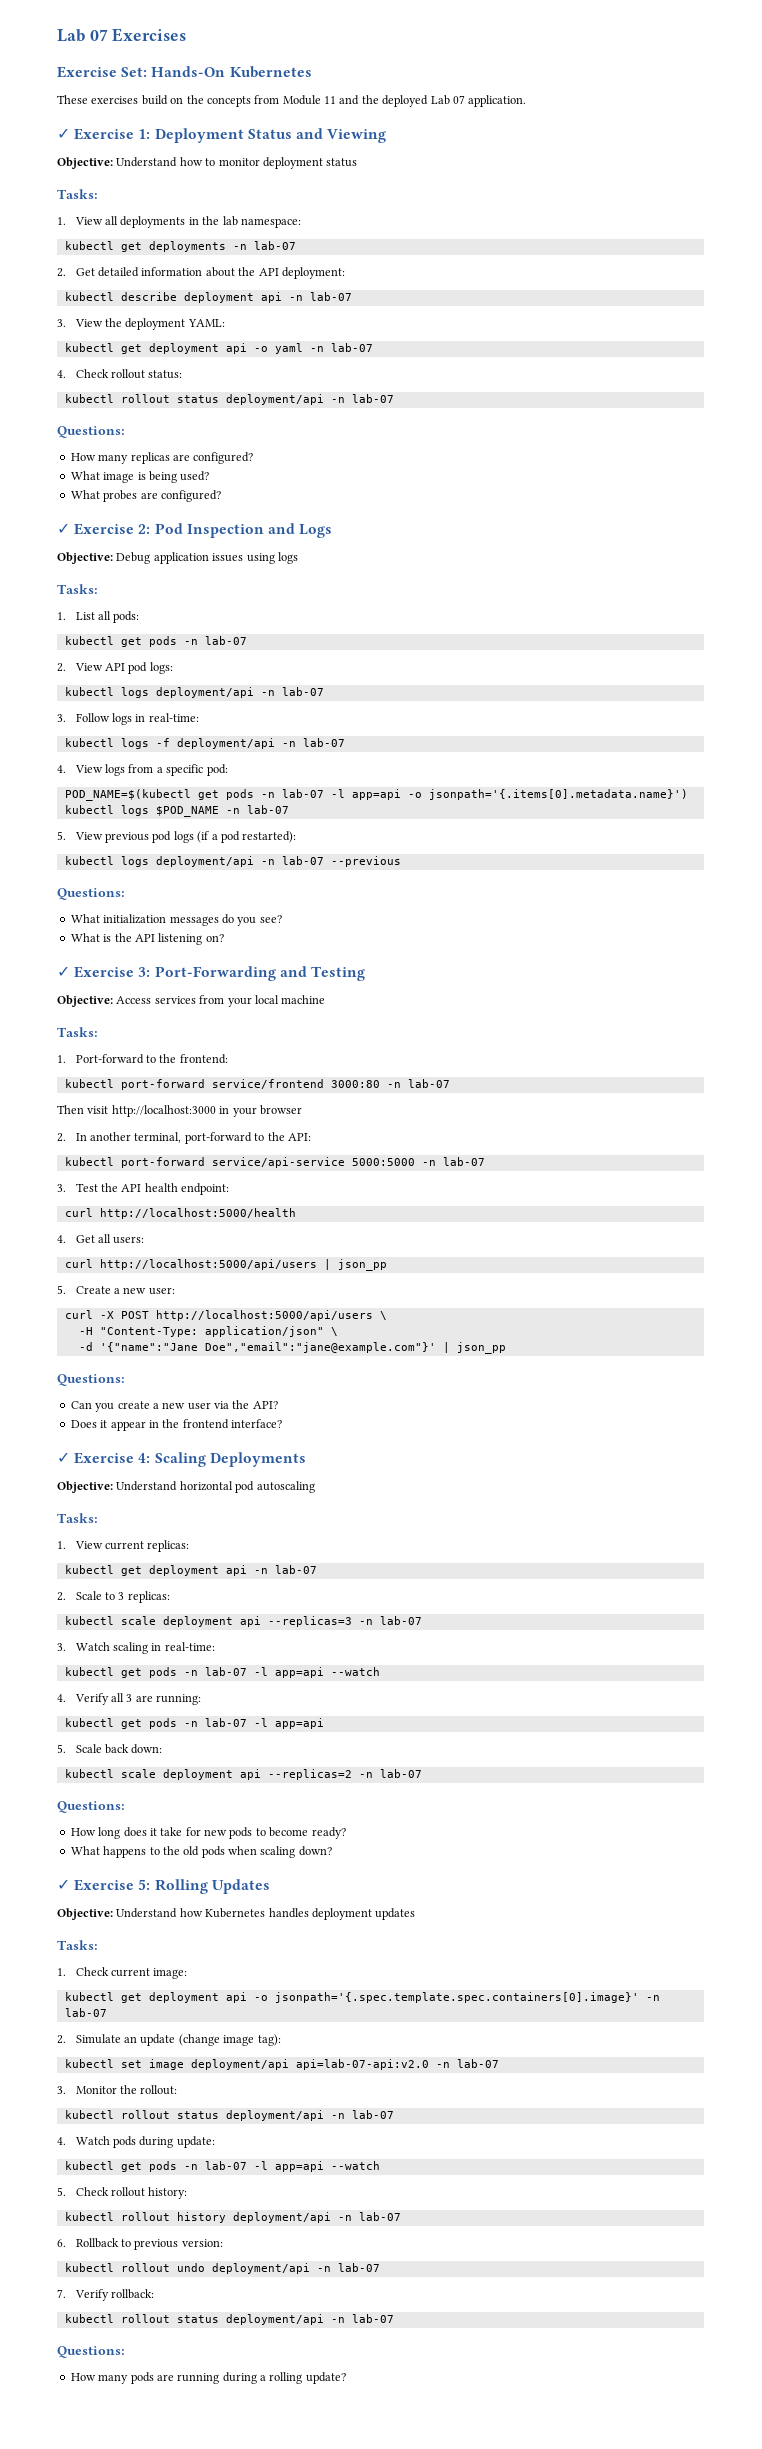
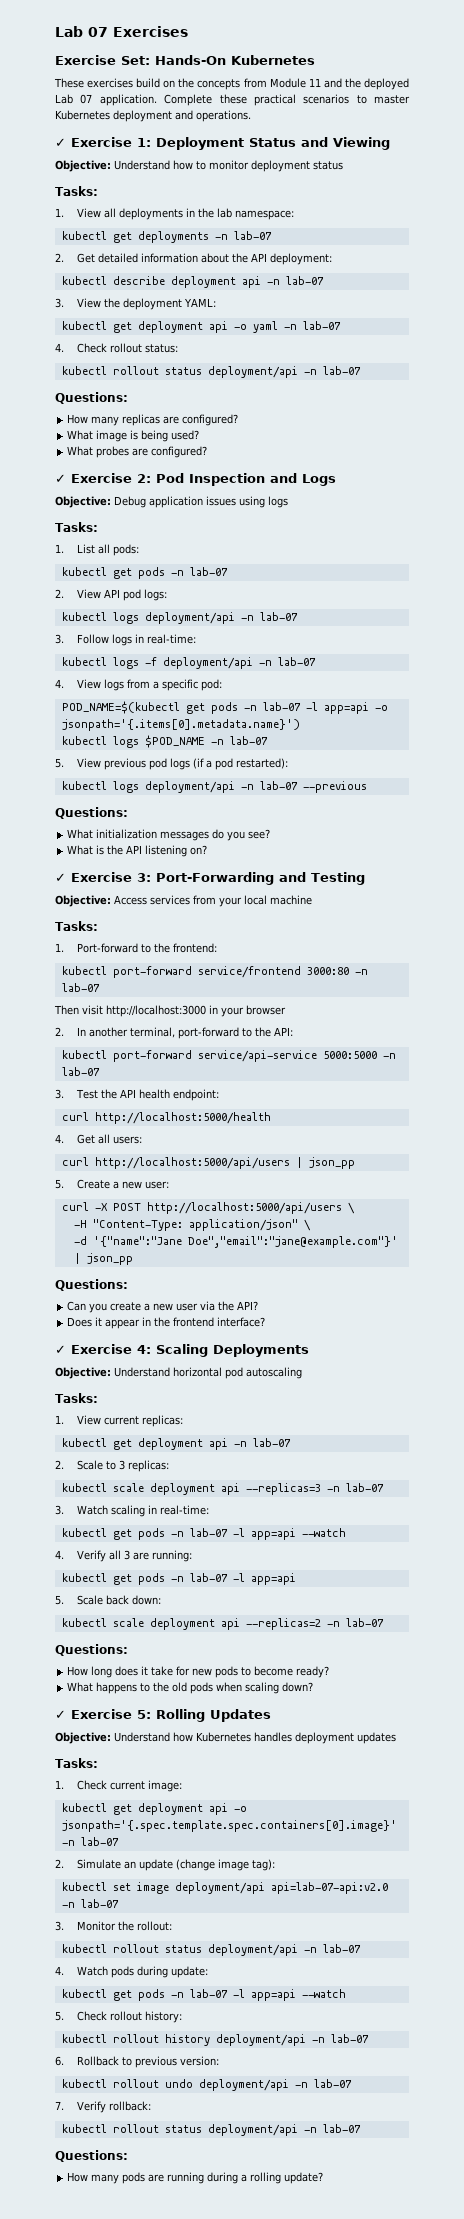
+ Complete these practical scenarios to master Kubernetes deployment and operations.

